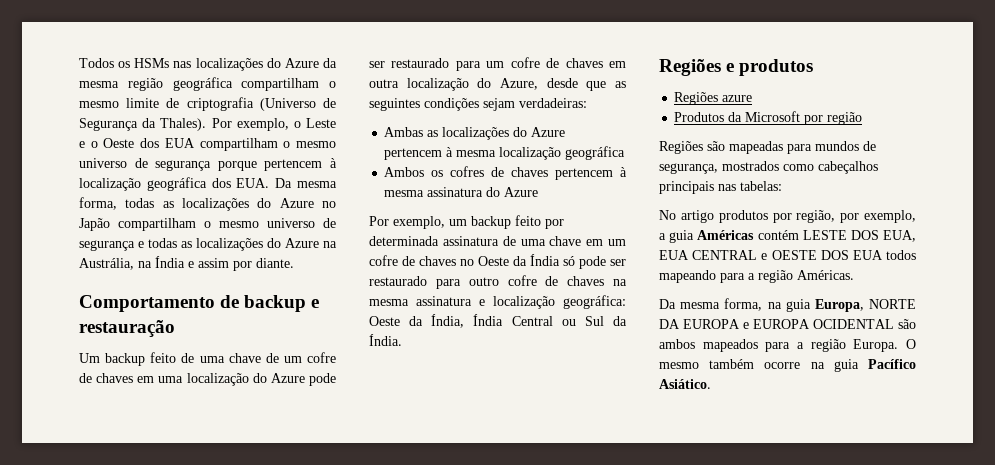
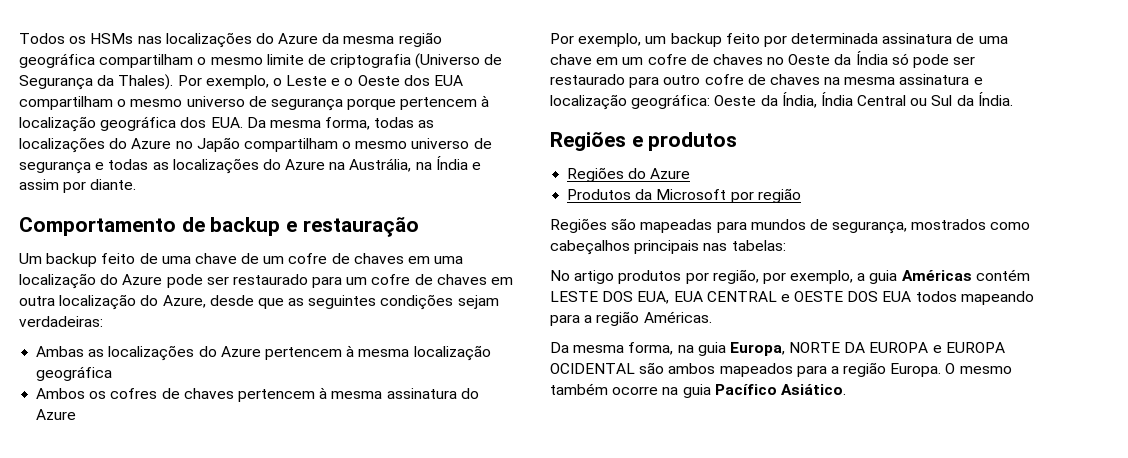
- Regiões azure
+ Regiões do Azure

